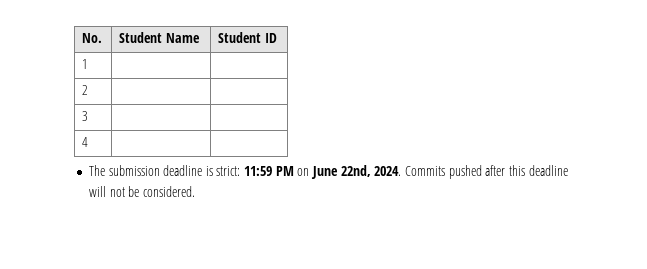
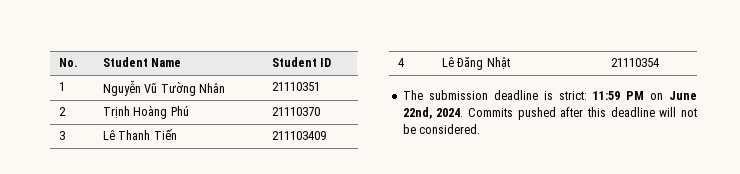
- 1 | |
- 2 | |
- 3 | |
- 4 | |
+ 1 | Nguyễn Vũ Tường Nhân | 21110351
+ 2 | Trịnh Hoàng Phú | 21110370
+ 3 | Lê Thanh Tiến | 211103409
+ 4 | Lê Đăng Nhật | 21110354

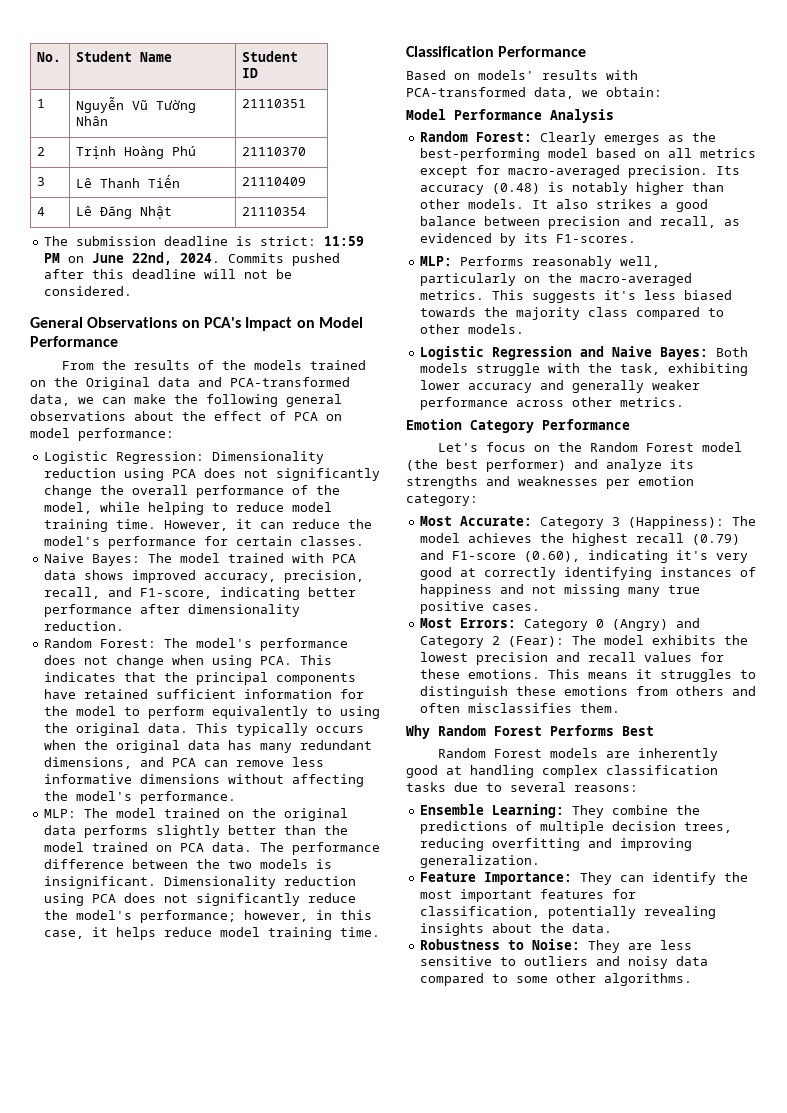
- 3 | Lê Thanh Tiến | 211103409
+ 3 | Lê Thanh Tiến | 21110409
+ General Observations on PCA's Impact on Model Performance
+ From the results of the models trained on the Original data and PCA-transformed data, we can make the following general observations about the effect of PCA on model performance:
+ Logistic Regression: Dimensionality reduction using PCA does not significantly change the overall performance of the model, while helping to reduce model training time. However, it can reduce the model's performance for certain classes.
+ Naive Bayes: The model trained with PCA data shows improved accuracy, precision, recall, and F1-score, indicating better performance after dimensionality reduction.
+ Random Forest: The model's performance does not change when using PCA. This indicates that the principal components have retained sufficient information for the model to perform equivalently to using the original data. This typically occurs when the original data has many redundant dimensions, and PCA can remove less informative dimensions without affecting the model's performance.
+ MLP: The model trained on the original data performs slightly better than the model trained on PCA data. The performance difference between the two models is insignificant. Dimensionality reduction using PCA does not significantly reduce the model's performance; however, in this case, it helps reduce model training time.
+ Classification Performance
+ Based on models' results with PCA-transformed data, we obtain:
+ Model Performance Analysis
+ Random Forest: Clearly emerges as the best-performing model based on all metrics except for macro-averaged precision. Its accuracy (0.48) is notably higher than other models. It also strikes a good balance between precision and recall, as evidenced by its F1-scores.
+ MLP: Performs reasonably well, particularly on the macro-averaged metrics. This suggests it's less biased towards the majority class compared to other models.
+ Logistic Regression and Naive Bayes: Both models struggle with the task, exhibiting lower accuracy and generally weaker performance across other metrics.
+ Emotion Category Performance
+ Let's focus on the Random Forest model (the best performer) and analyze its strengths and weaknesses per emotion category:
+ Most Accurate: Category 3 (Happiness): The model achieves the highest recall (0.79) and F1-score (0.60), indicating it's very good at correctly identifying instances of happiness and not missing many true positive cases.
+ Most Errors: Category 0 (Angry) and Category 2 (Fear): The model exhibits the lowest precision and recall values for these emotions. This means it struggles to distinguish these emotions from others and often misclassifies them.
+ Why Random Forest Performs Best
+ Random Forest models are inherently good at handling complex classification tasks due to several reasons:
+ Ensemble Learning: They combine the predictions of multiple decision trees, reducing overfitting and improving generalization.
+ Feature Importance: They can identify the most important features for classification, potentially revealing insights about the data.
+ Robustness to Noise: They are less sensitive to outliers and noisy data compared to some other algorithms.

